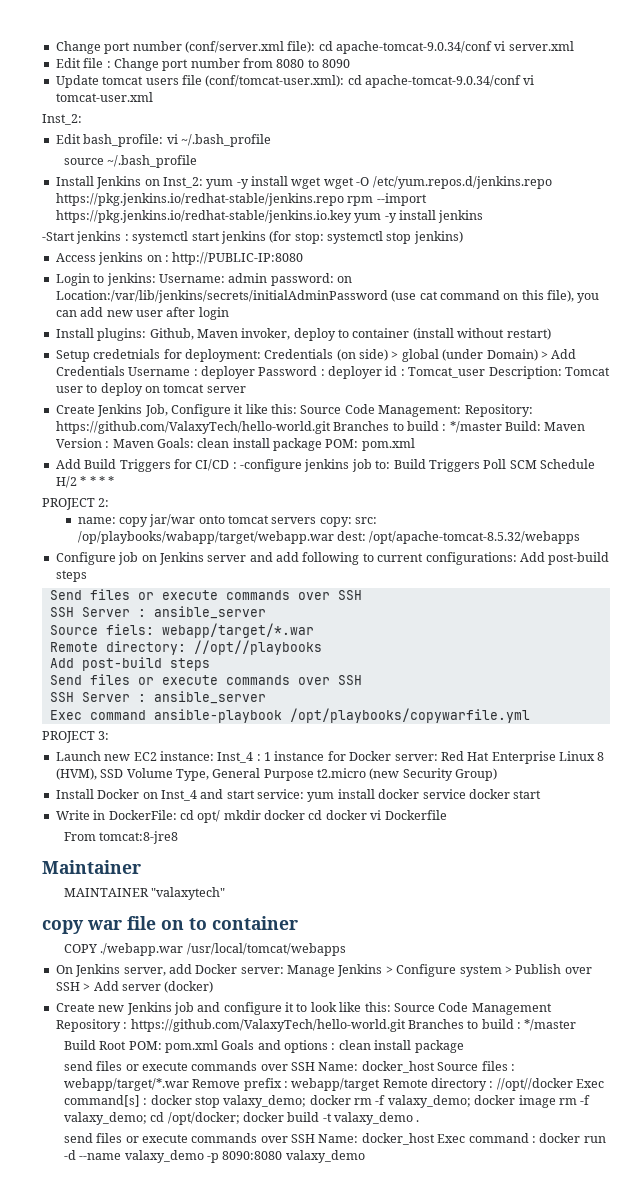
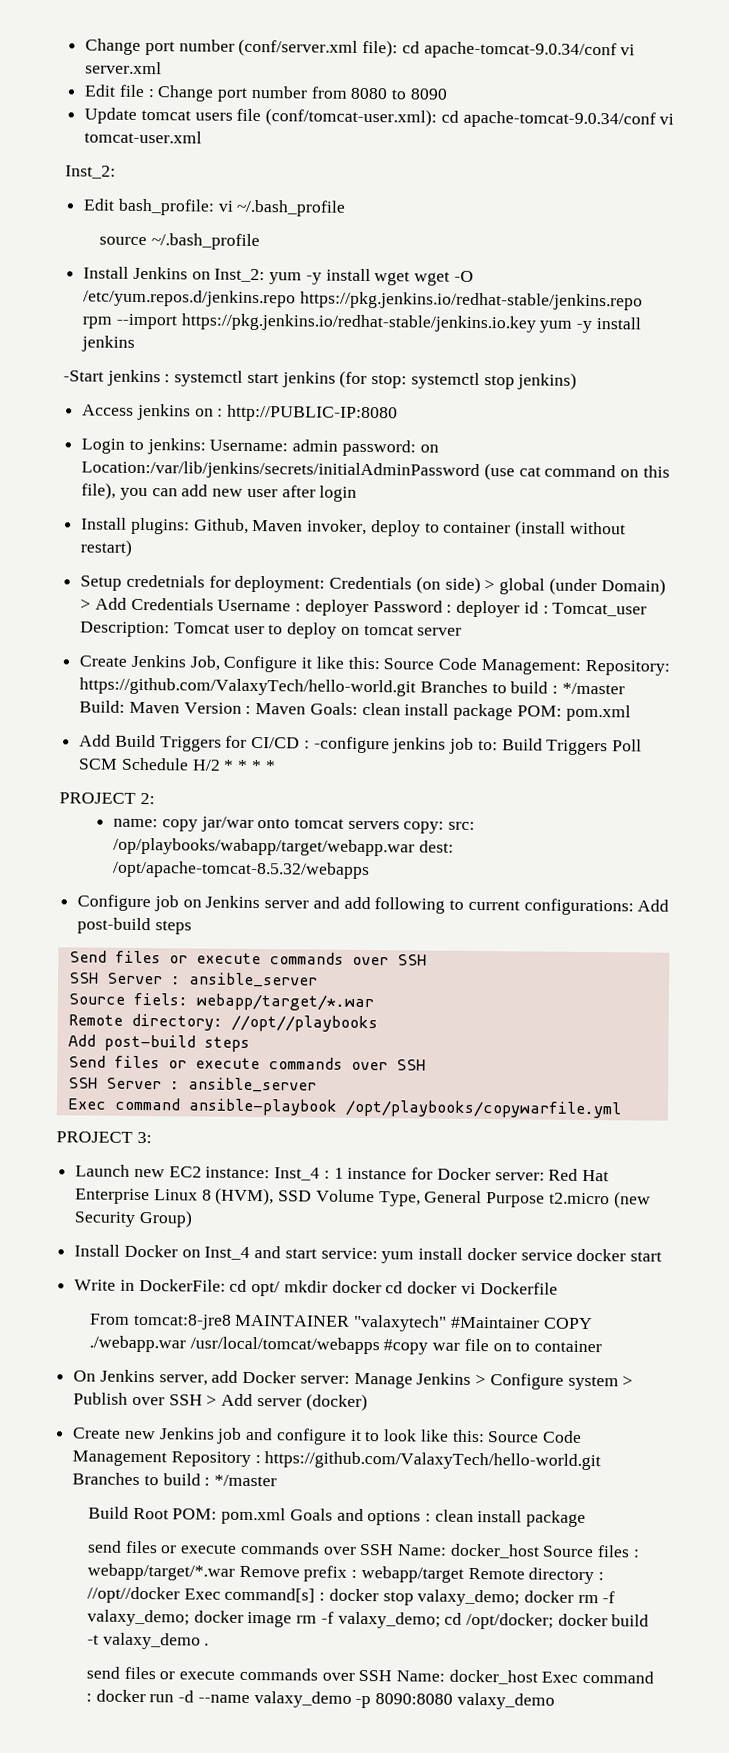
- From tomcat:8-jre8
- Maintainer
- MAINTAINER "valaxytech"
- copy war file on to container
+ From tomcat:8-jre8 MAINTAINER "valaxytech" #Maintainer COPY ./webapp.war /usr/local/tomcat/webapps #copy war file on to container
- COPY ./webapp.war /usr/local/tomcat/webapps

